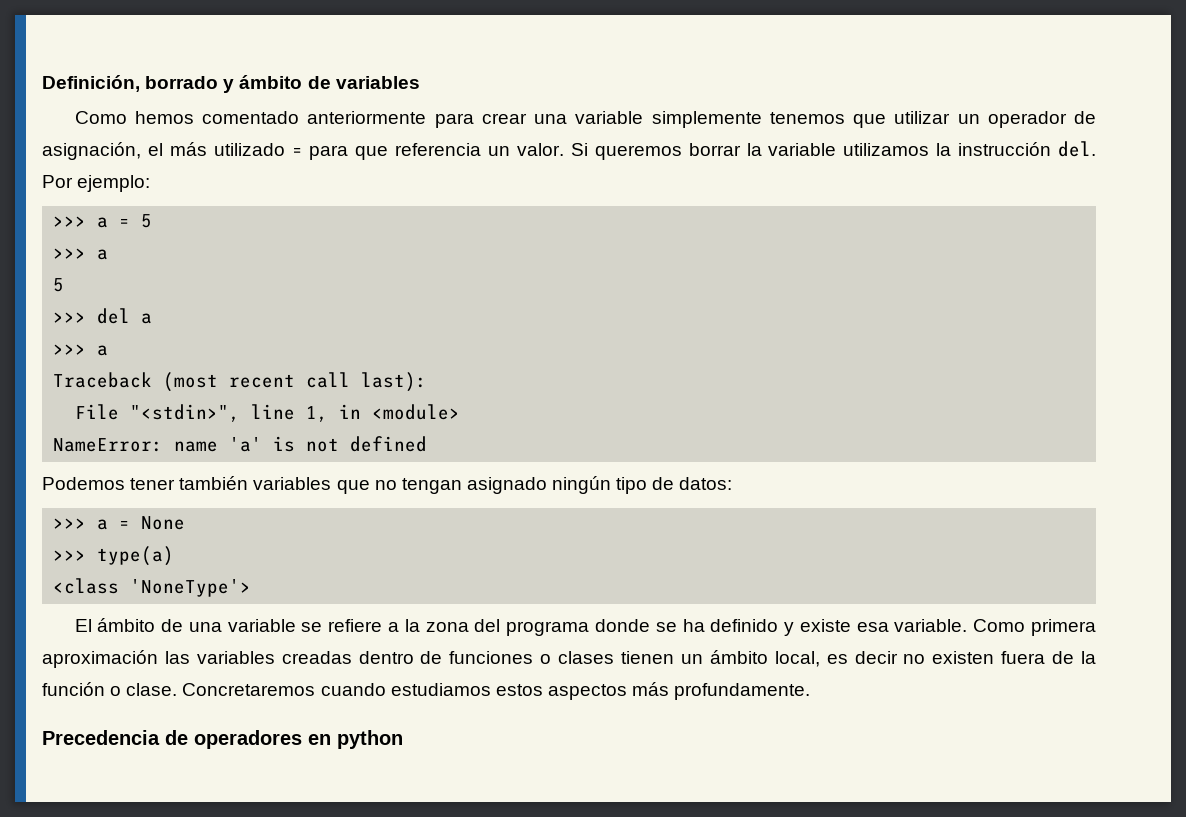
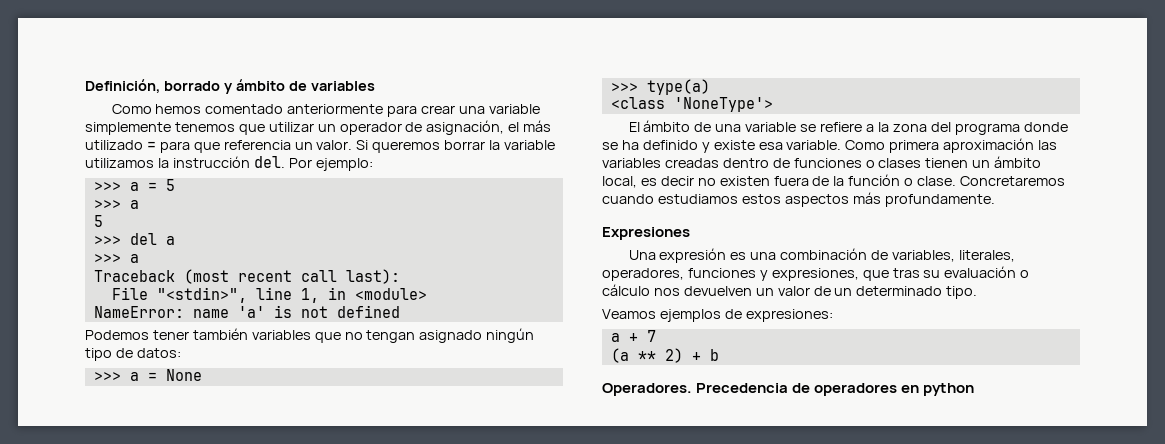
+ Expresiones
+ Una expresión es una combinación de variables, literales, operadores, funciones y expresiones, que tras su evaluación o cálculo nos devuelven un valor de un determinado tipo.
+ Veamos ejemplos de expresiones:
+ a + 7
+ (a ** 2) + b
+ Operadores.

